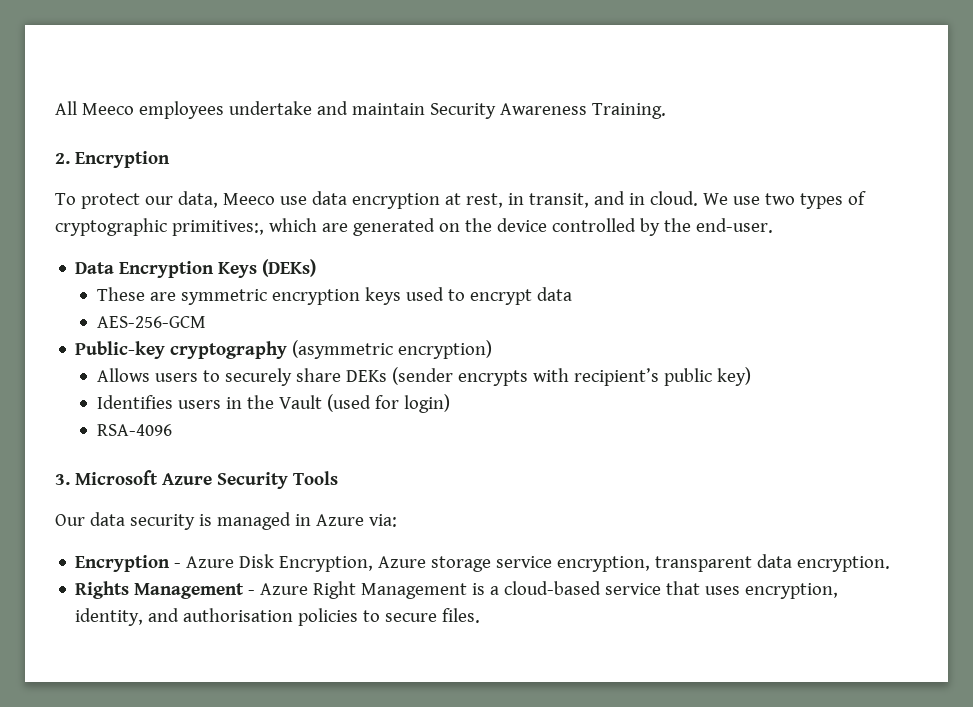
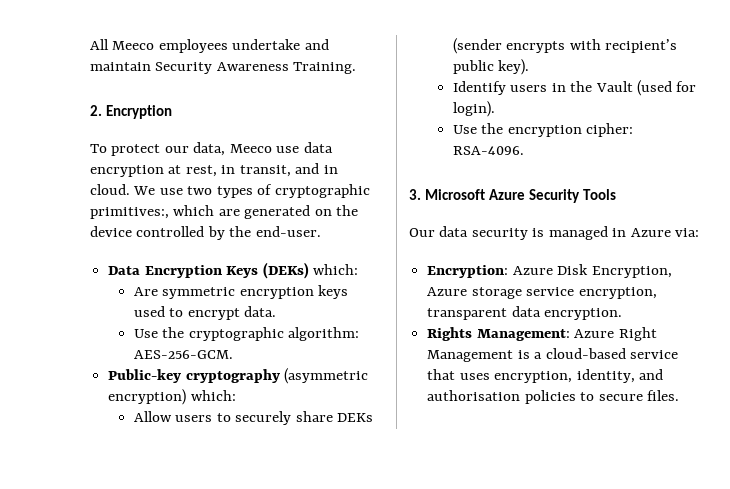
- Data Encryption Keys (DEKs)
- These are symmetric encryption keys used to encrypt data
- AES-256-GCM
+ Data Encryption Keys (DEKs) which:
+ Are symmetric encryption keys used to encrypt data.
+ Use the cryptographic algorithm: AES-256-GCM.
- Public-key cryptography (asymmetric encryption)
- Allows users to securely share DEKs (sender encrypts with recipient’s public key)
- Identifies users in the Vault (used for login)
- RSA-4096
+ Public-key cryptography (asymmetric encryption) which:
+ Allow users to securely share DEKs (sender encrypts with recipient’s public key).
+ Identify users in the Vault (used for login).
+ Use the encryption cipher: RSA-4096.
- Encryption - Azure Disk Encryption, Azure storage service encryption, transparent data encryption.
+ Encryption: Azure Disk Encryption, Azure storage service encryption, transparent data encryption.
- Rights Management - Azure Right Management is a cloud-based service that uses encryption, identity, and authorisation policies to secure files.
+ Rights Management: Azure Right Management is a cloud-based service that uses encryption, identity, and authorisation policies to secure files.

